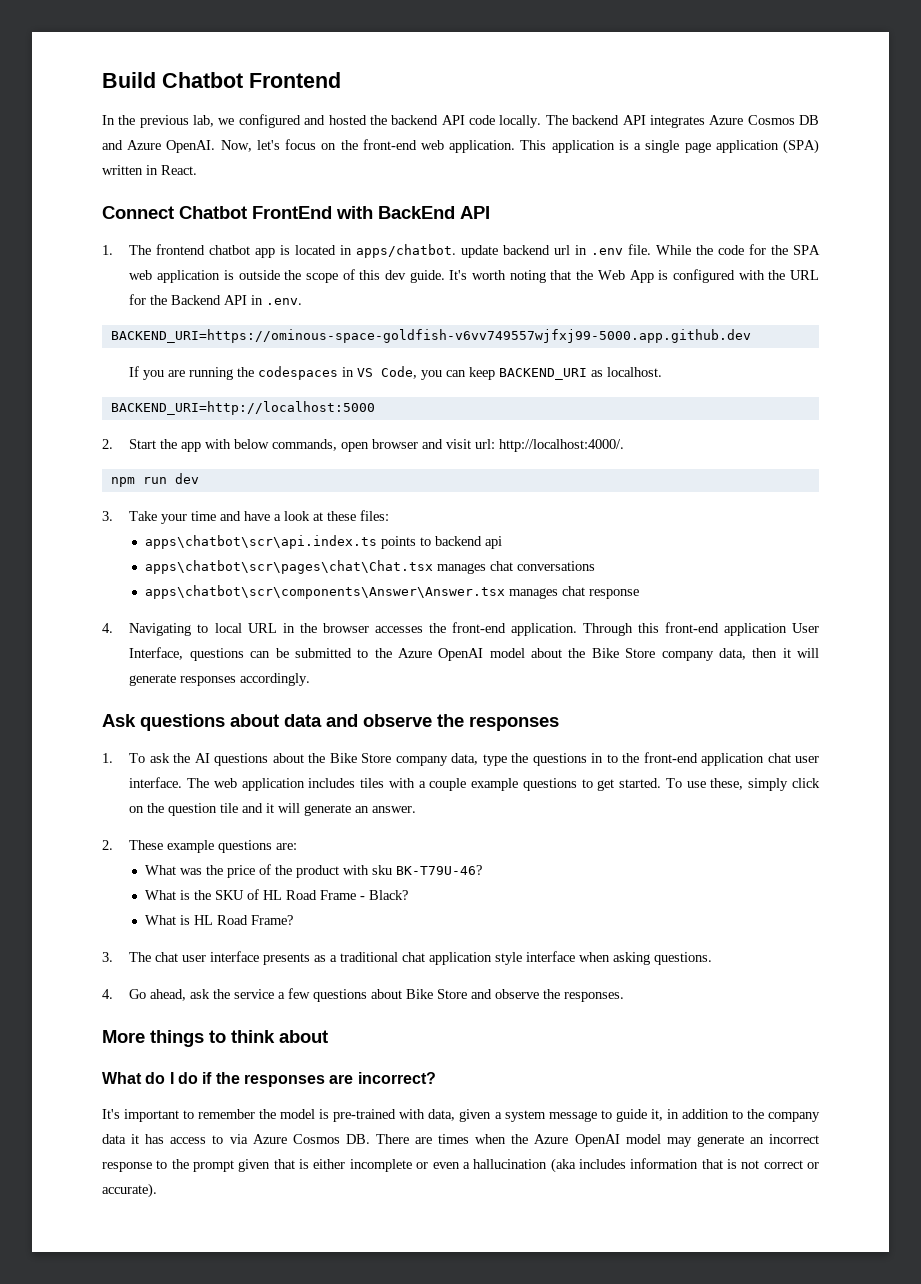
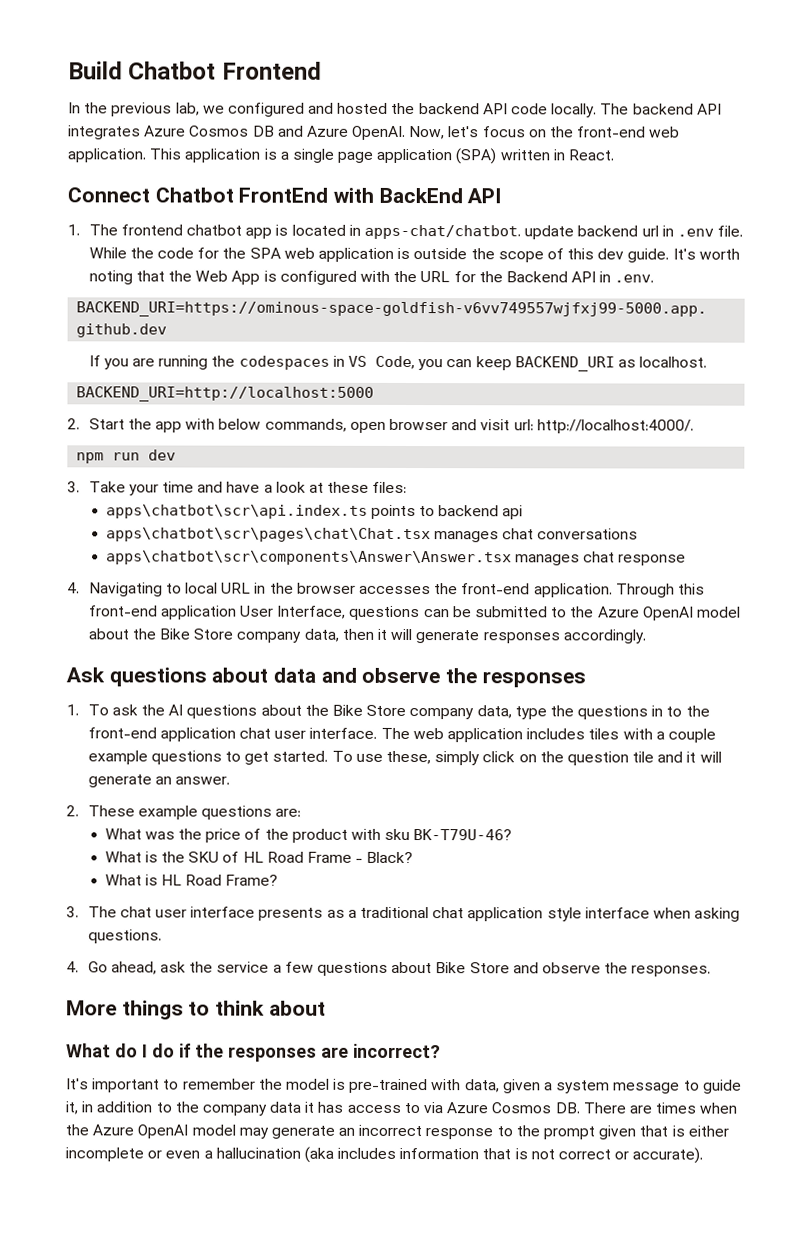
- 1. The frontend chatbot app is located in apps/chatbot. update backend url in .env file.
+ 1. The frontend chatbot app is located in apps-chat/chatbot. update backend url in .env file.

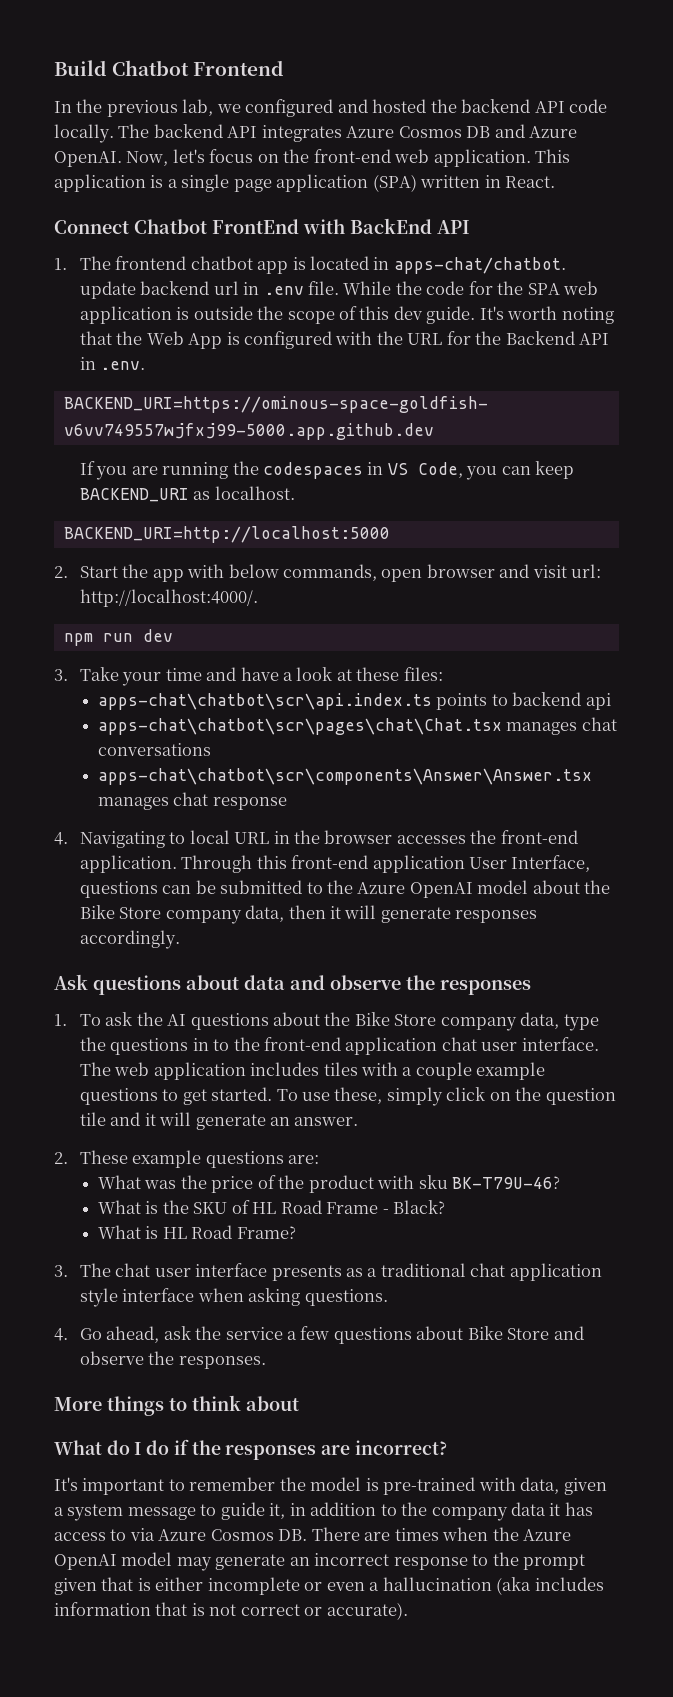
- apps\chatbot\scr\api.index.ts points to backend api
+ apps-chat\chatbot\scr\api.index.ts points to backend api
- apps\chatbot\scr\pages\chat\Chat.tsx manages chat conversations
+ apps-chat\chatbot\scr\pages\chat\Chat.tsx manages chat conversations
- apps\chatbot\scr\components\Answer\Answer.tsx manages chat response
+ apps-chat\chatbot\scr\components\Answer\Answer.tsx manages chat response

